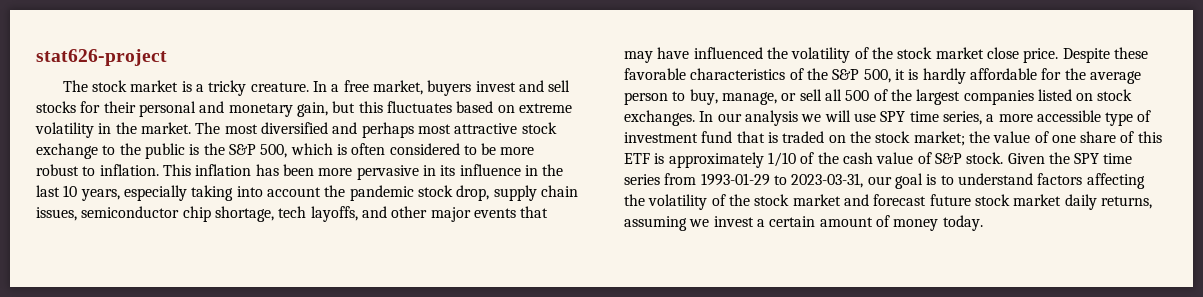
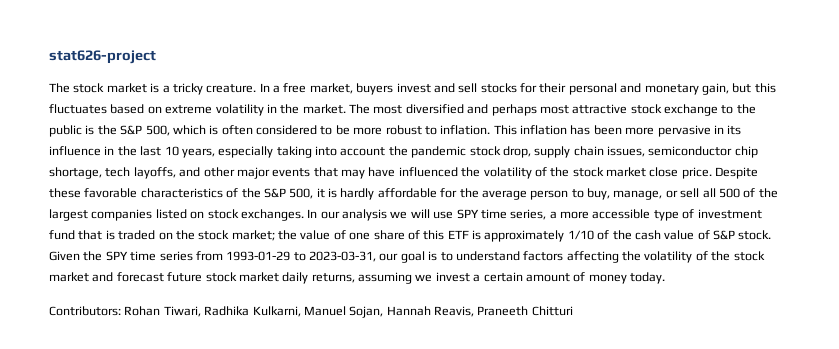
+ Contributors: Rohan Tiwari, Radhika Kulkarni, Manuel Sojan, Hannah Reavis, Praneeth Chitturi

